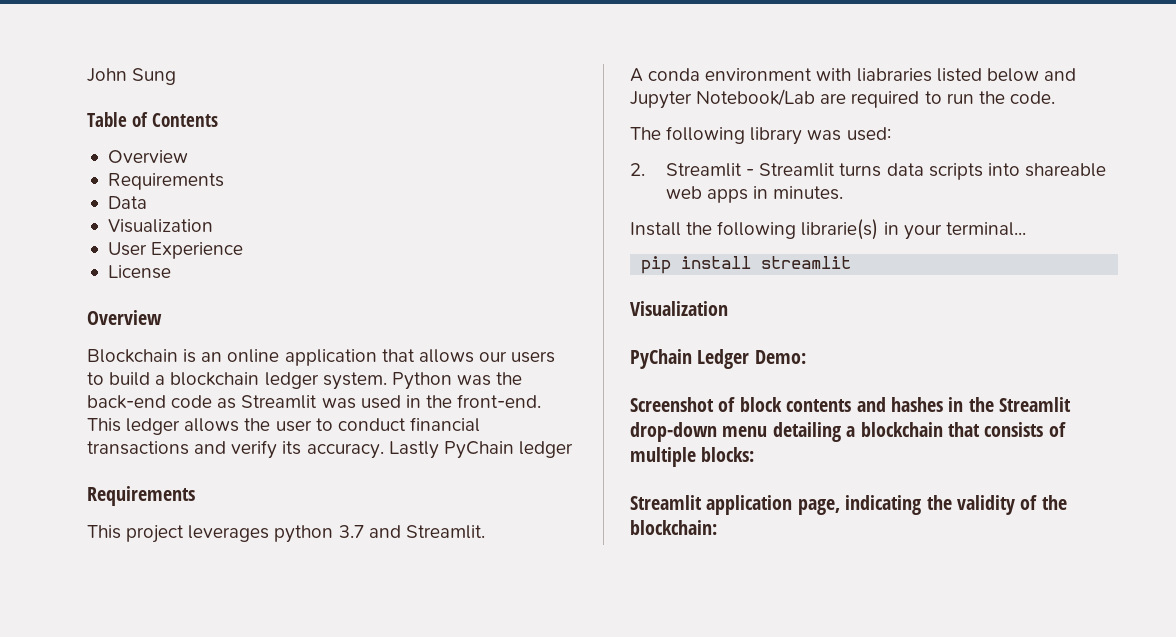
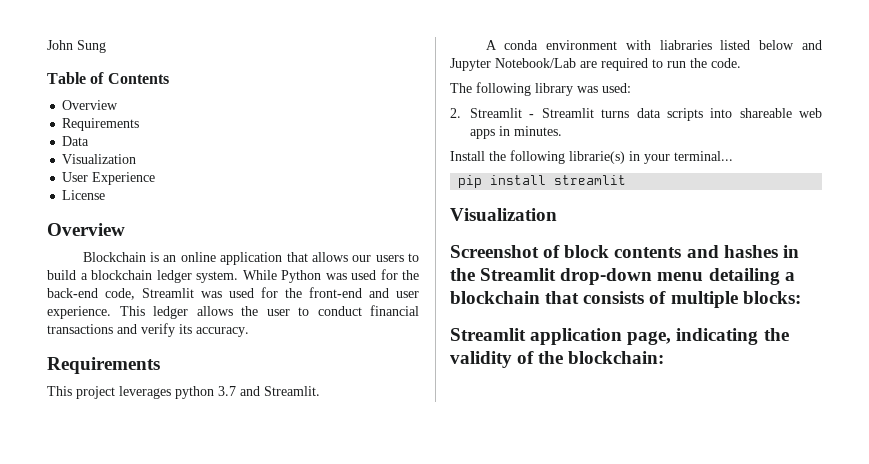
- Python was the back-end code as Streamlit was used in the front-end.
+ While Python was used for the back-end code, Streamlit was used for the front-end and user experience.
- Lastly PyChain ledger
- PyChain Ledger Demo:

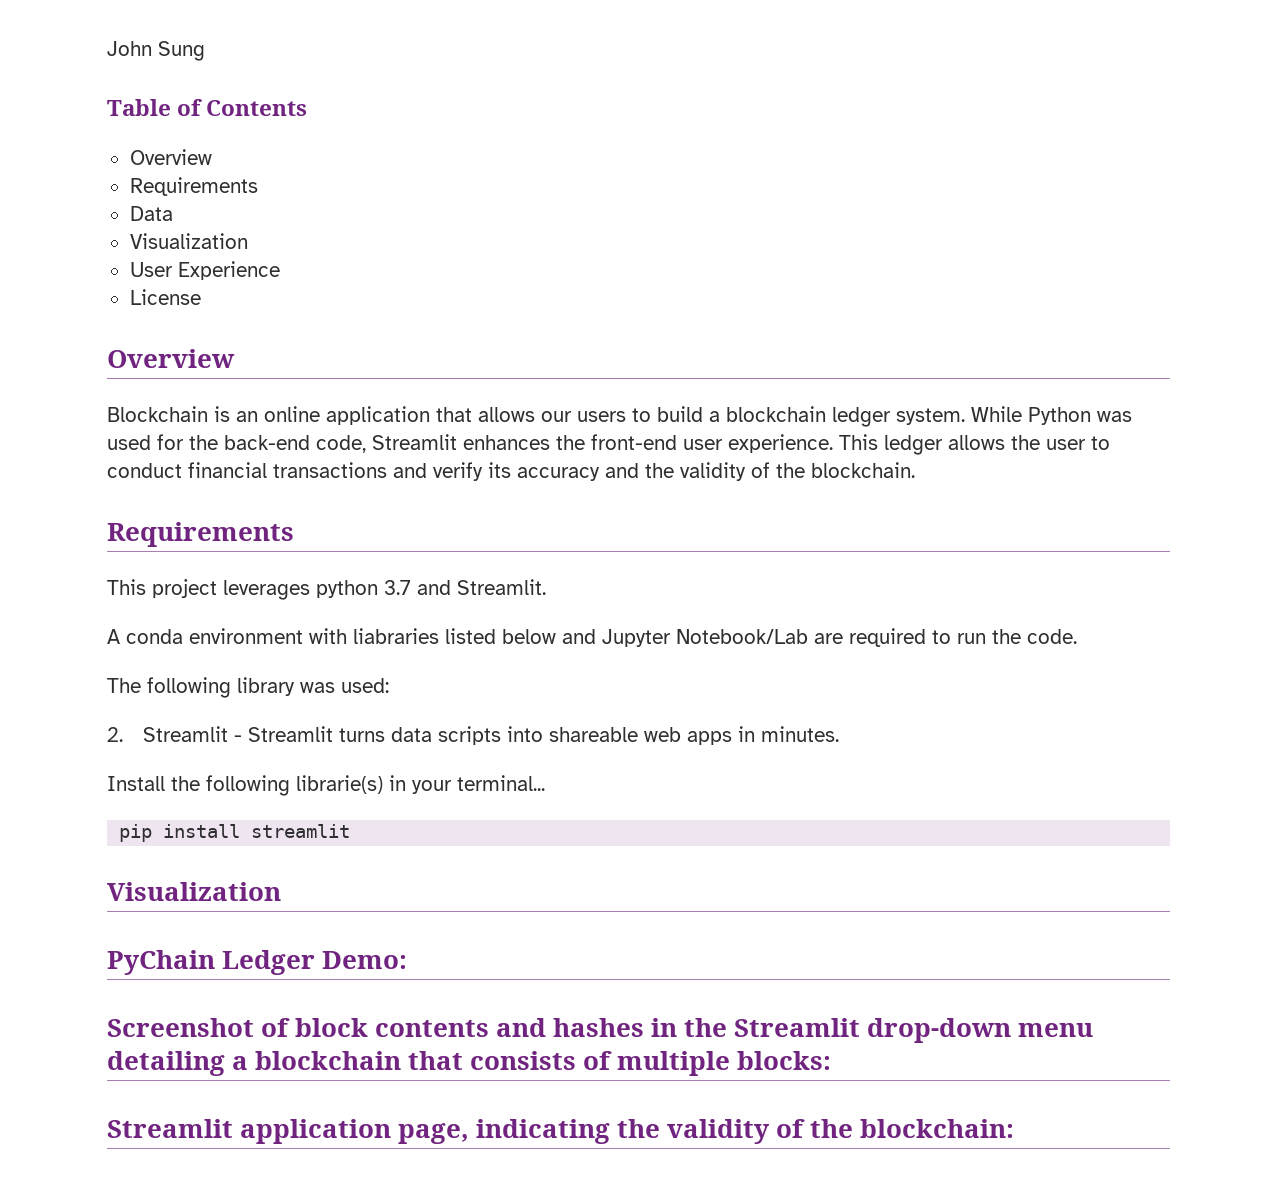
- While Python was used for the back-end code, Streamlit was used for the front-end and user experience.
+ While Python was used for the back-end code, Streamlit enhances the front-end user experience.
- This ledger allows the user to conduct financial transactions and verify its accuracy.
+ This ledger allows the user to conduct financial transactions and verify its accuracy and the validity of the blockchain.
+ PyChain Ledger Demo:

